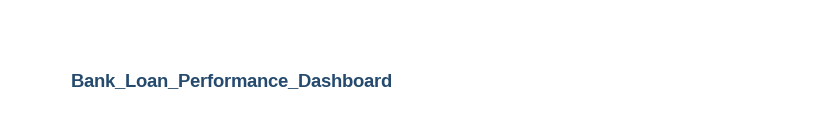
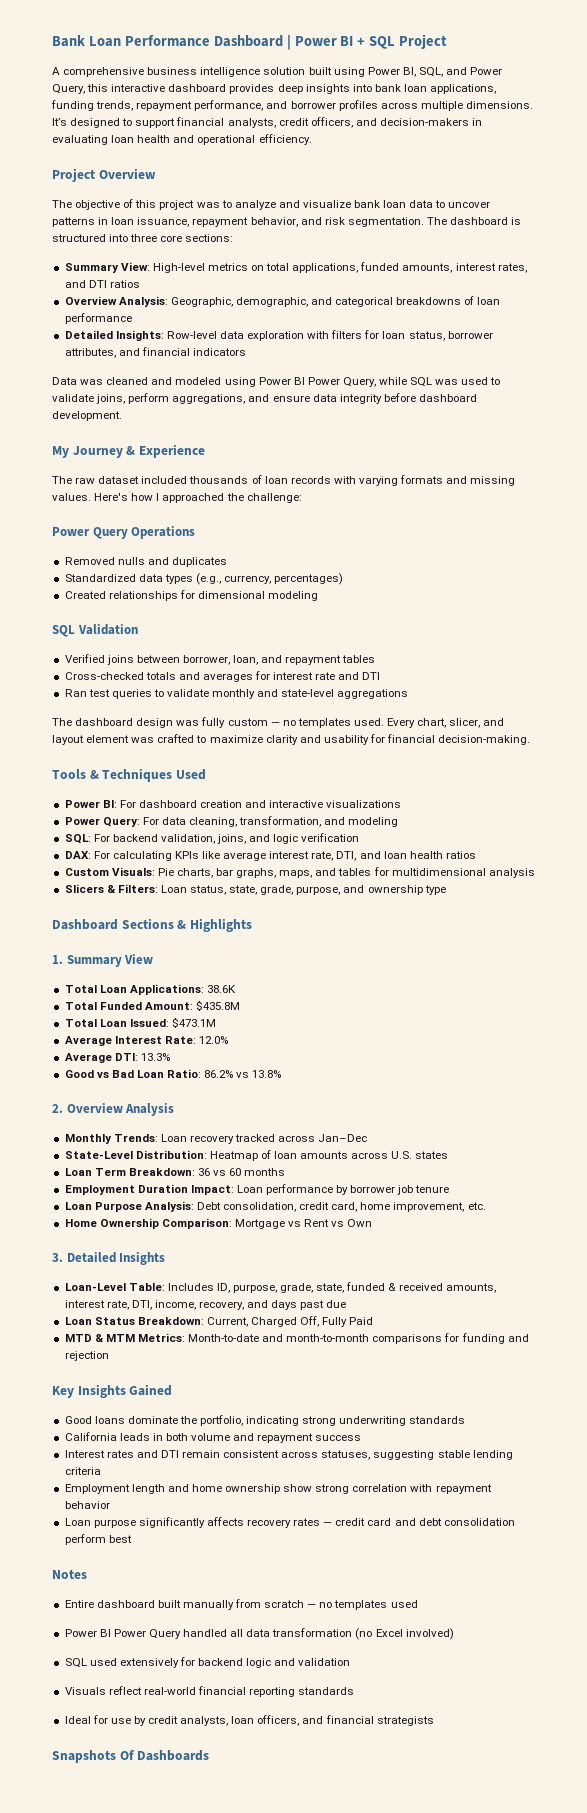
- Bank_Loan_Performance_Dashboard
+ Bank Loan Performance Dashboard | Power BI + SQL Project
+ A comprehensive business intelligence solution built using Power BI, SQL, and Power Query, this interactive dashboard provides deep insights into bank loan applications, funding trends, repayment performance, and borrower profiles across multiple dimensions. It’s designed to support financial analysts, credit officers, and decision-makers in evaluating loan health and operational efficiency.
+ Project Overview
+ The objective of this project was to analyze and visualize bank loan data to uncover patterns in loan issuance, repayment behavior, and risk segmentation. The dashboard is structured into three core sections:
+ Summary View: High-level metrics on total applications, funded amounts, interest rates, and DTI ratios
+ Overview Analysis: Geographic, demographic, and categorical breakdowns of loan performance
+ Detailed Insights: Row-level data exploration with filters for loan status, borrower attributes, and financial indicators
+ Data was cleaned and modeled using Power BI Power Query, while SQL was used to validate joins, perform aggregations, and ensure data integrity before dashboard development.
+ My Journey & Experience
+ The raw dataset included thousands of loan records with varying formats and missing values. Here's how I approached the challenge:
+ Power Query Operations
+ Removed nulls and duplicates
+ Standardized data types (e.g., currency, percentages)
+ Created relationships for dimensional modeling
+ SQL Validation
+ Verified joins between borrower, loan, and repayment tables
+ Cross-checked totals and averages for interest rate and DTI
+ Ran test queries to validate monthly and state-level aggregations
+ The dashboard design was fully custom — no templates used. Every chart, slicer, and layout element was crafted to maximize clarity and usability for financial decision-making.
+ Tools & Techniques Used
+ Power BI: For dashboard creation and interactive visualizations
+ Power Query: For data cleaning, transformation, and modeling
+ SQL: For backend validation, joins, and logic verification
+ DAX: For calculating KPIs like average interest rate, DTI, and loan health ratios
+ Custom Visuals: Pie charts, bar graphs, maps, and tables for multidimensional analysis
+ Slicers & Filters: Loan status, state, grade, purpose, and ownership type
+ Dashboard Sections & Highlights
+ 1. Summary View
+ Total Loan Applications: 38.6K
+ Total Funded Amount: $435.8M
+ Total Loan Issued: $473.1M
+ Average Interest Rate: 12.0%
+ Average DTI: 13.3%
+ Good vs Bad Loan Ratio: 86.2% vs 13.8%
+ 2. Overview Analysis
+ Monthly Trends: Loan recovery tracked across Jan–Dec
+ State-Level Distribution: Heatmap of loan amounts across U.S. states
+ Loan Term Breakdown: 36 vs 60 months
+ Employment Duration Impact: Loan performance by borrower job tenure
+ Loan Purpose Analysis: Debt consolidation, credit card, home improvement, etc.
+ Home Ownership Comparison: Mortgage vs Rent vs Own
+ 3. Detailed Insights
+ Loan-Level Table: Includes ID, purpose, grade, state, funded & received amounts, interest rate, DTI, income, recovery, and days past due
+ Loan Status Breakdown: Current, Charged Off, Fully Paid
+ MTD & MTM Metrics: Month-to-date and month-to-month comparisons for funding and rejection
+ Key Insights Gained
+ Good loans dominate the portfolio, indicating strong underwriting standards
+ California leads in both volume and repayment success
+ Interest rates and DTI remain consistent across statuses, suggesting stable lending criteria
+ Employment length and home ownership show strong correlation with repayment behavior
+ Loan purpose significantly affects recovery rates — credit card and debt consolidation perform best
+ Notes
+ Entire dashboard built manually from scratch — no templates used
+ Power BI Power Query handled all data transformation (no Excel involved)
+ SQL used extensively for backend logic and validation
+ Visuals reflect real-world financial reporting standards
+ Ideal for use by credit analysts, loan officers, and financial strategists
+ Snapshots Of Dashboards

